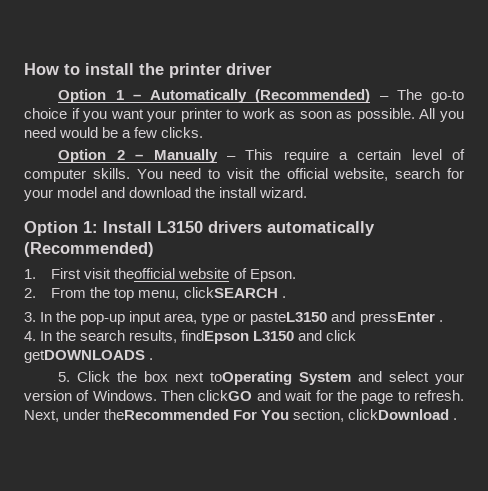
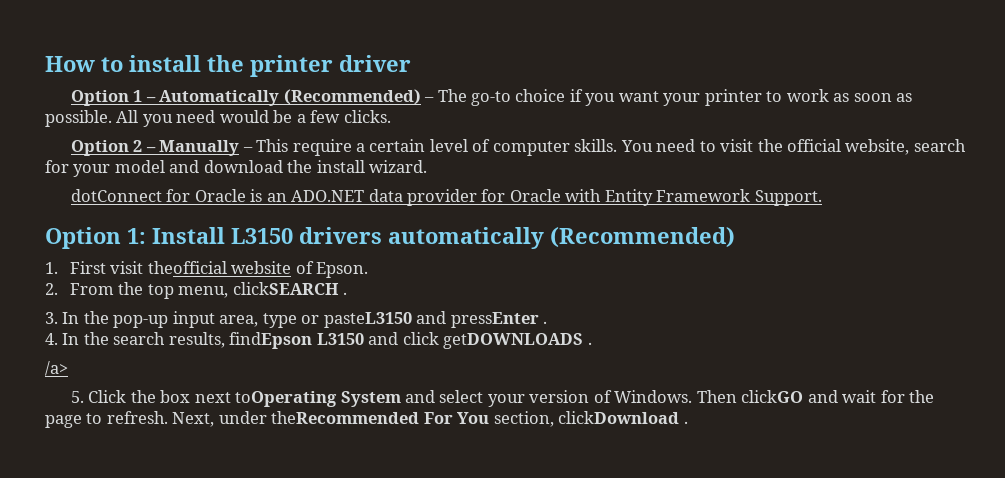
+ dotConnect for Oracle is an ADO.NET data provider for Oracle with Entity Framework Support.
+ /a>

